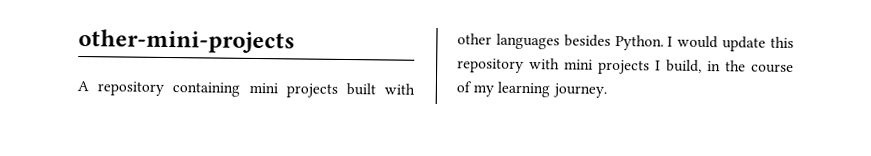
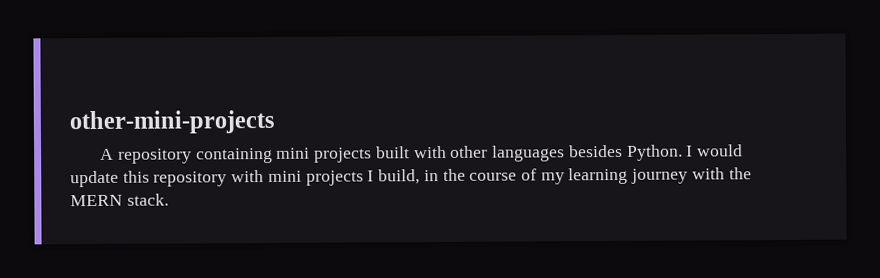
- I would update this repository with mini projects I build, in the course of my learning journey.
+ I would update this repository with mini projects I build, in the course of my learning journey with the MERN stack.

